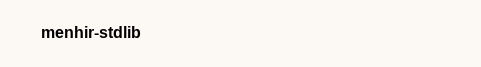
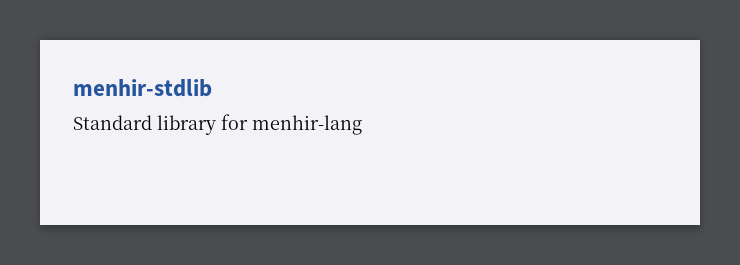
+ Standard library for menhir-lang

